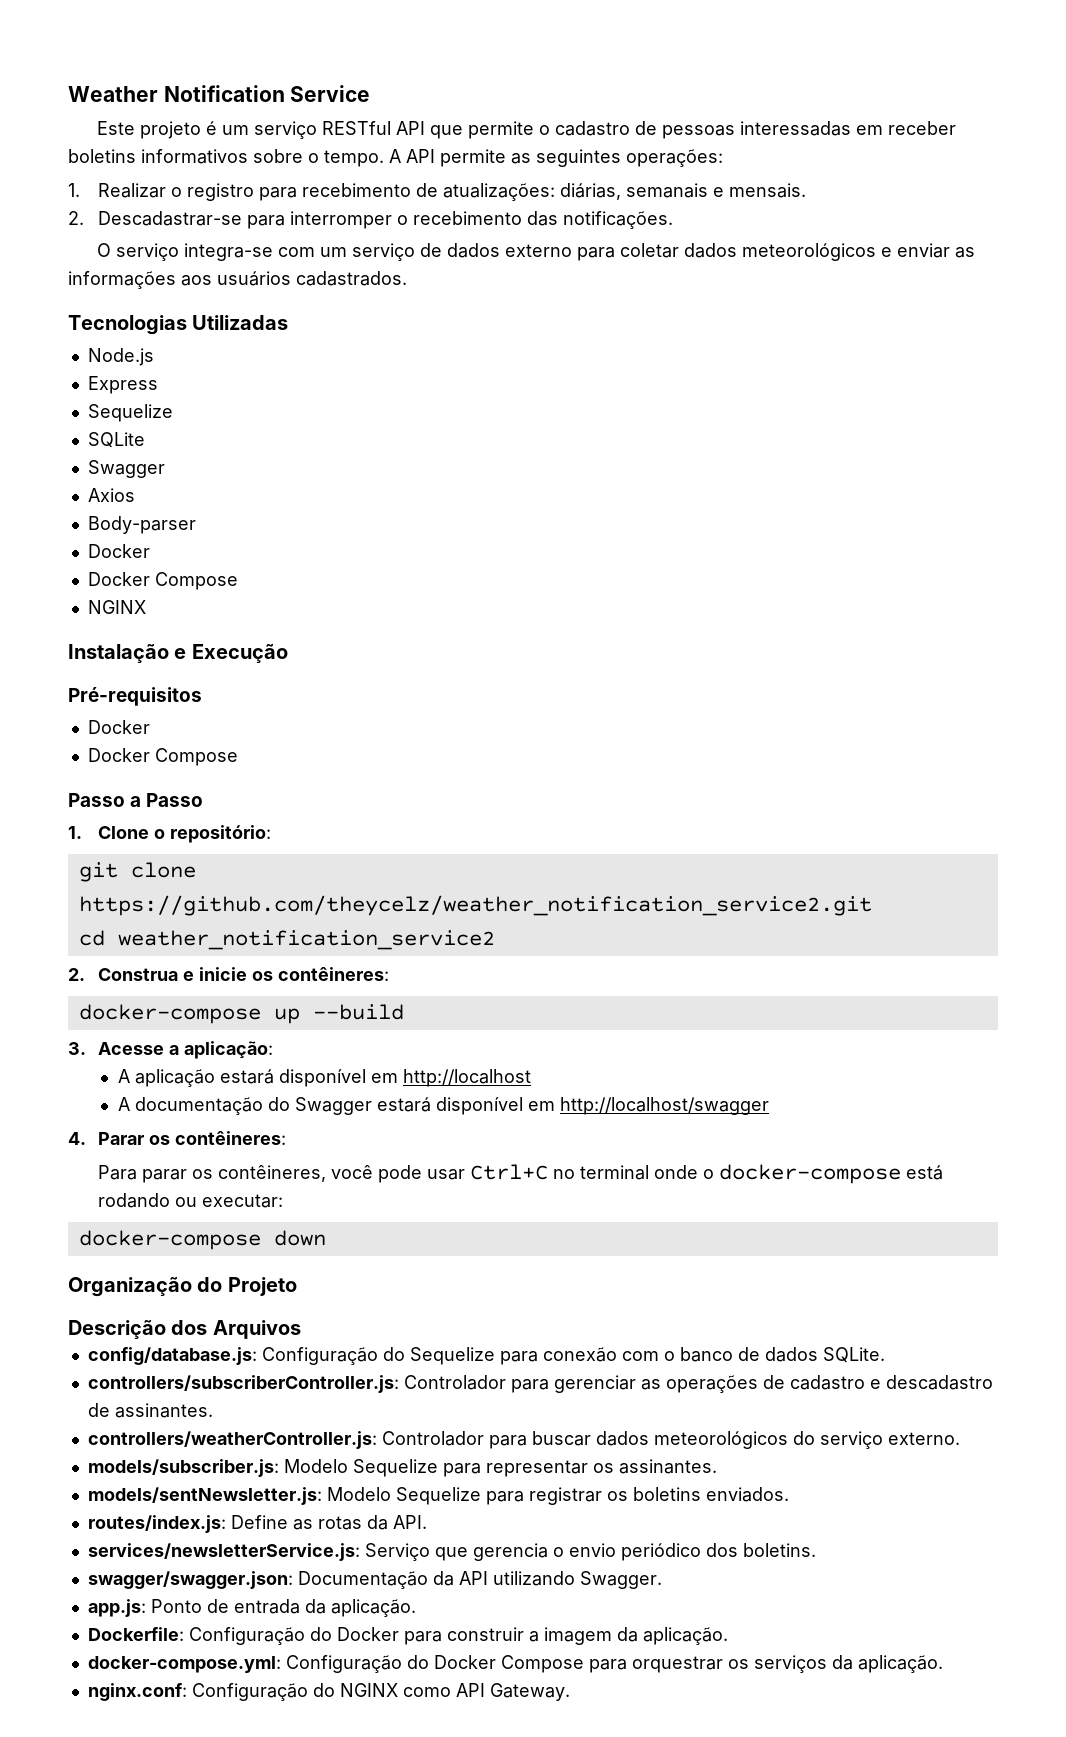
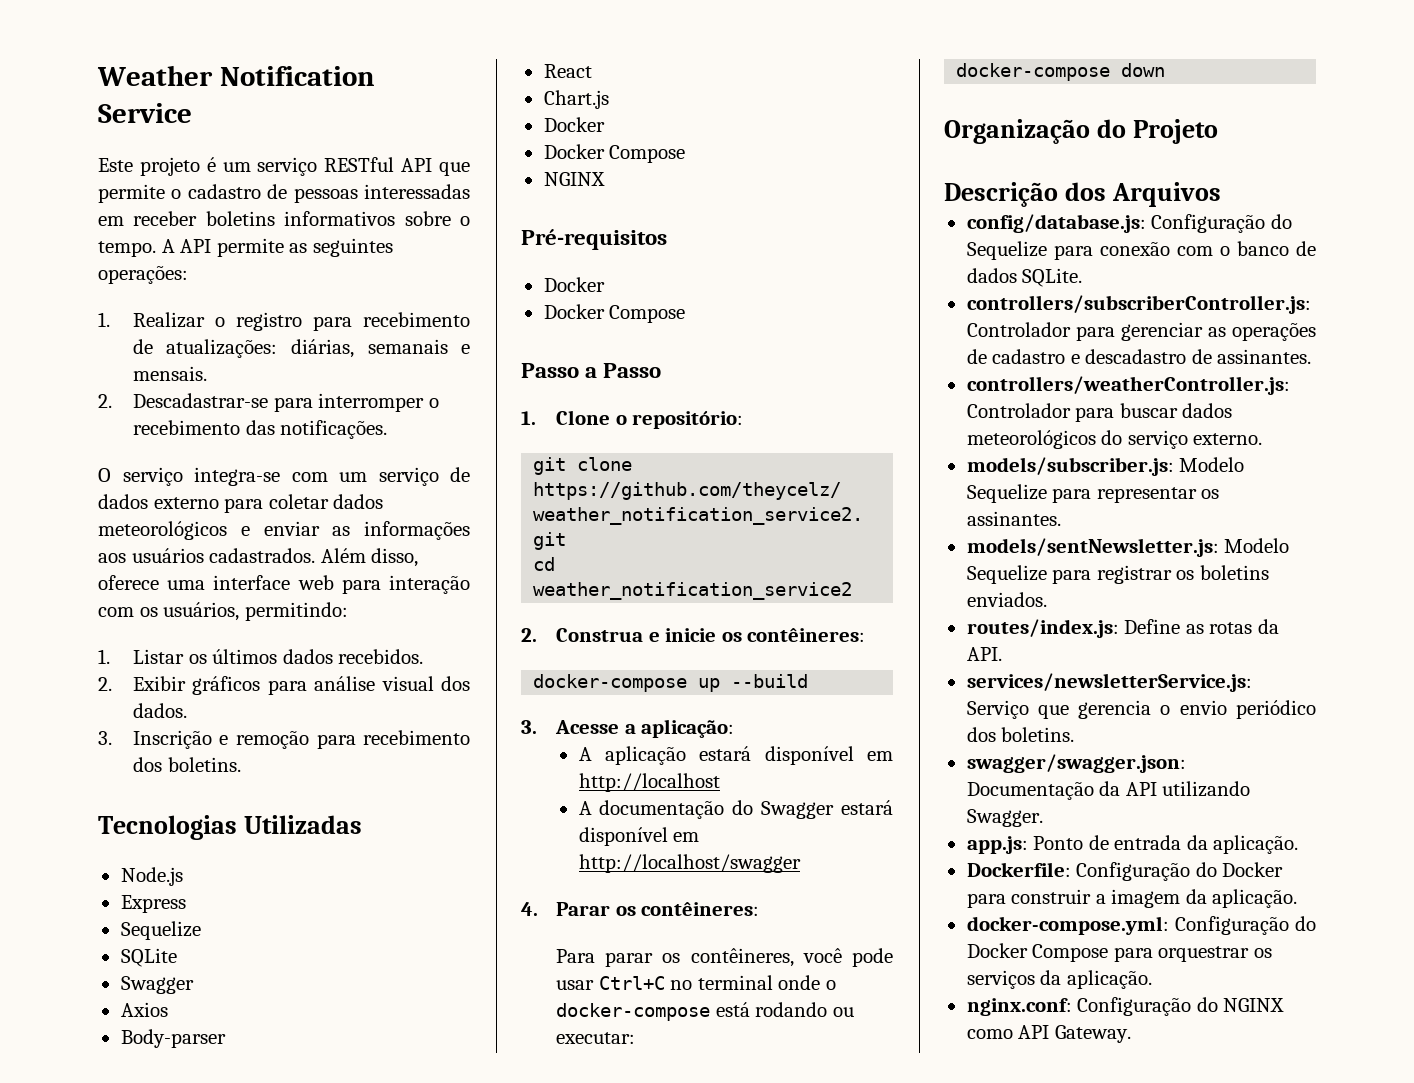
+ Além disso, oferece uma interface web para interação com os usuários, permitindo:
+ 1. Listar os últimos dados recebidos.
+ 2. Exibir gráficos para análise visual dos dados.
+ 3. Inscrição e remoção para recebimento dos boletins.
+ React
+ Chart.js
- Instalação e Execução

